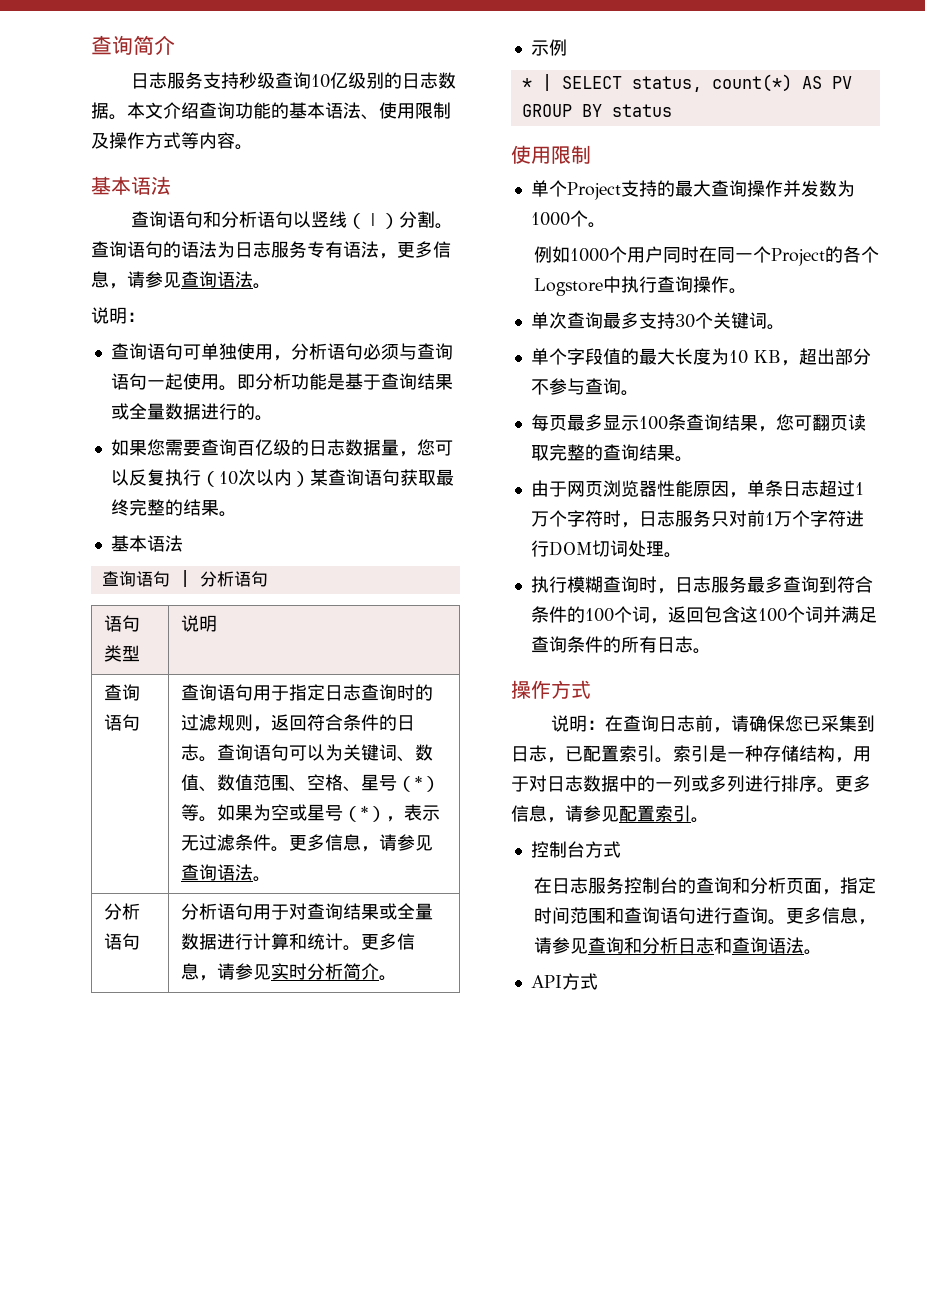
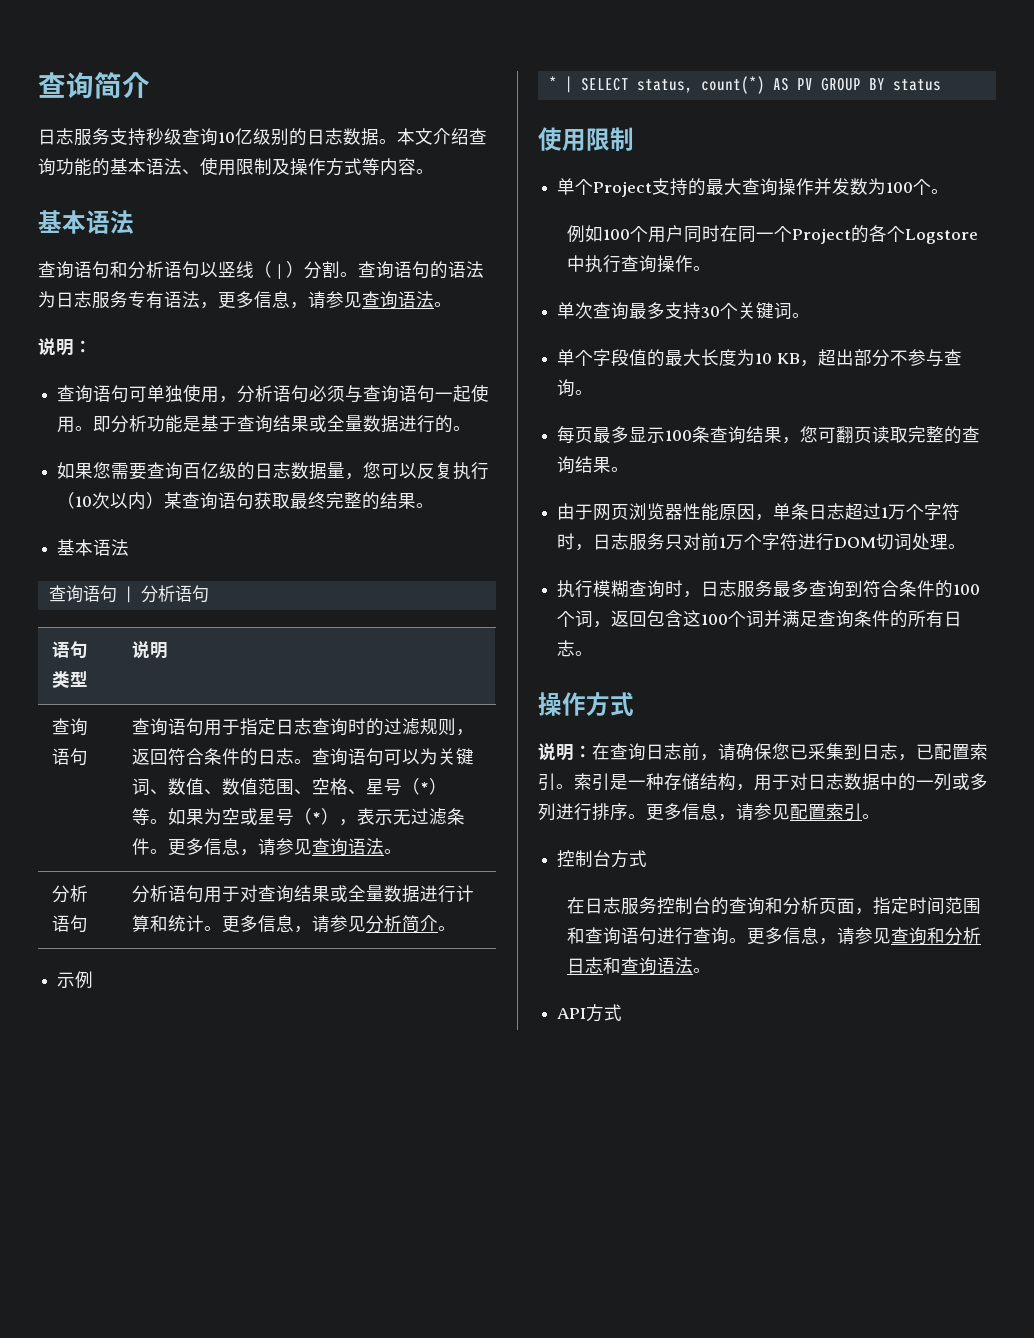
- 分析语句 | 分析语句用于对查询结果或全量数据进行计算和统计。更多信息，请参见实时分析简介。
+ 分析语句 | 分析语句用于对查询结果或全量数据进行计算和统计。更多信息，请参见分析简介。
- 单个Project支持的最大查询操作并发数为1000个。
+ 单个Project支持的最大查询操作并发数为100个。
- 例如1000个用户同时在同一个Project的各个Logstore中执行查询操作。
+ 例如100个用户同时在同一个Project的各个Logstore中执行查询操作。

